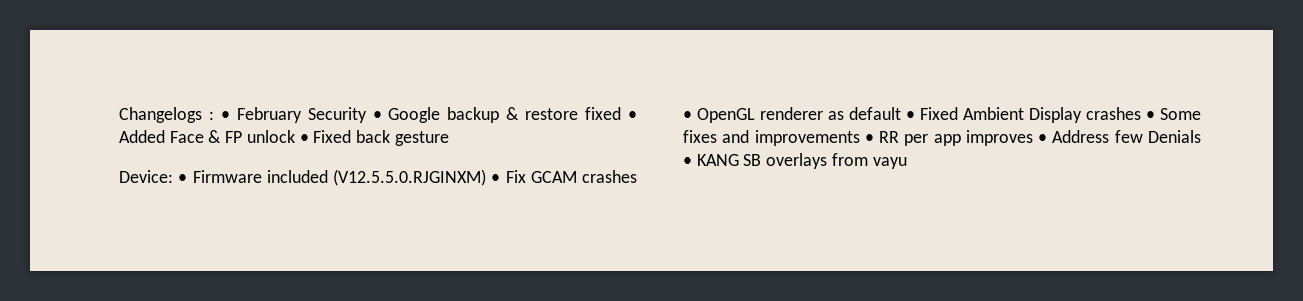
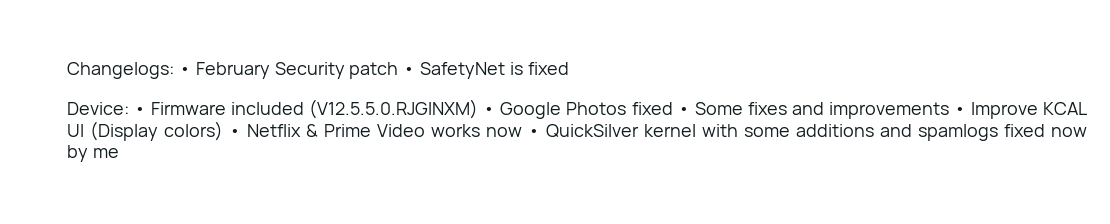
- Changelogs : • February Security • Google backup & restore fixed • Added Face & FP unlock • Fixed back gesture
+ Changelogs: • February Security patch • SafetyNet is fixed
- Device: • Firmware included (V12.5.5.0.RJGINXM) • Fix GCAM crashes • OpenGL renderer as default • Fixed Ambient Display crashes • Some fixes and improvements • RR per app improves • Address few Denials • KANG SB overlays from vayu
+ Device: • Firmware included (V12.5.5.0.RJGINXM) • Google Photos fixed • Some fixes and improvements • Improve KCAL UI (Display colors) • Netflix & Prime Video works now • QuickSilver kernel with some additions and spamlogs fixed now by me

